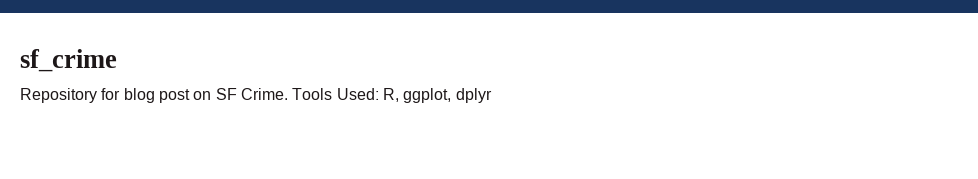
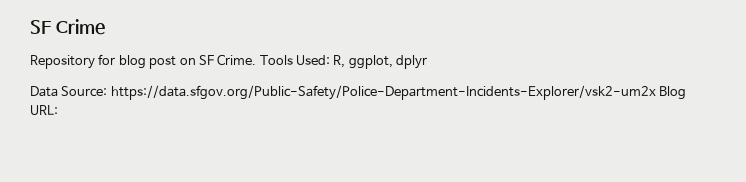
- sf_crime
+ SF Crime
+ Data Source: https://data.sfgov.org/Public-Safety/Police-Department-Incidents-Explorer/vsk2-um2x Blog URL:

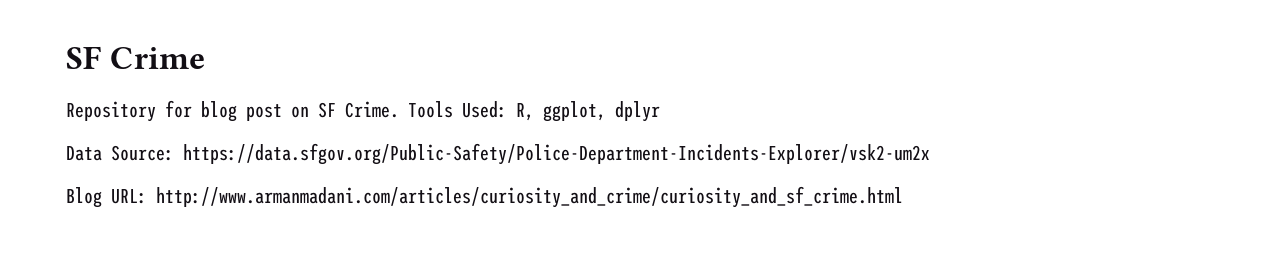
- Data Source: https://data.sfgov.org/Public-Safety/Police-Department-Incidents-Explorer/vsk2-um2x Blog URL:
+ Data Source: https://data.sfgov.org/Public-Safety/Police-Department-Incidents-Explorer/vsk2-um2x
+ Blog URL: http://www.armanmadani.com/articles/curiosity_and_crime/curiosity_and_sf_crime.html

